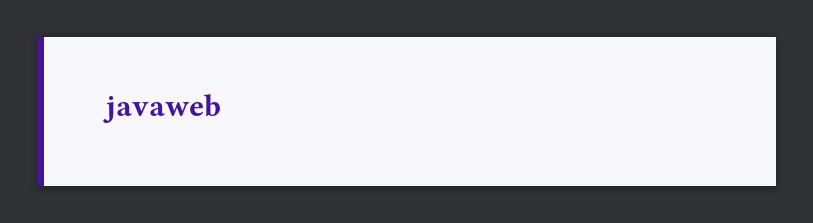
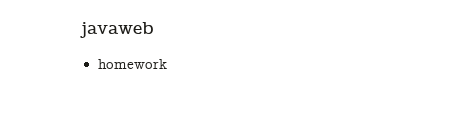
+ homework

